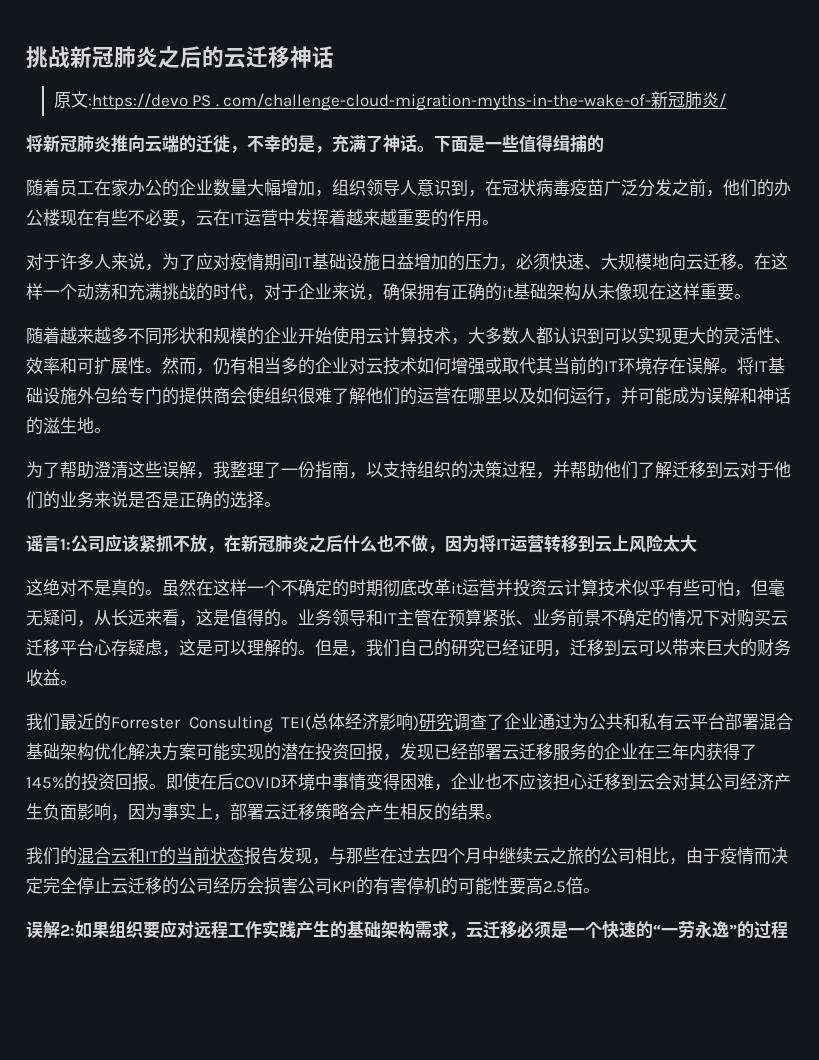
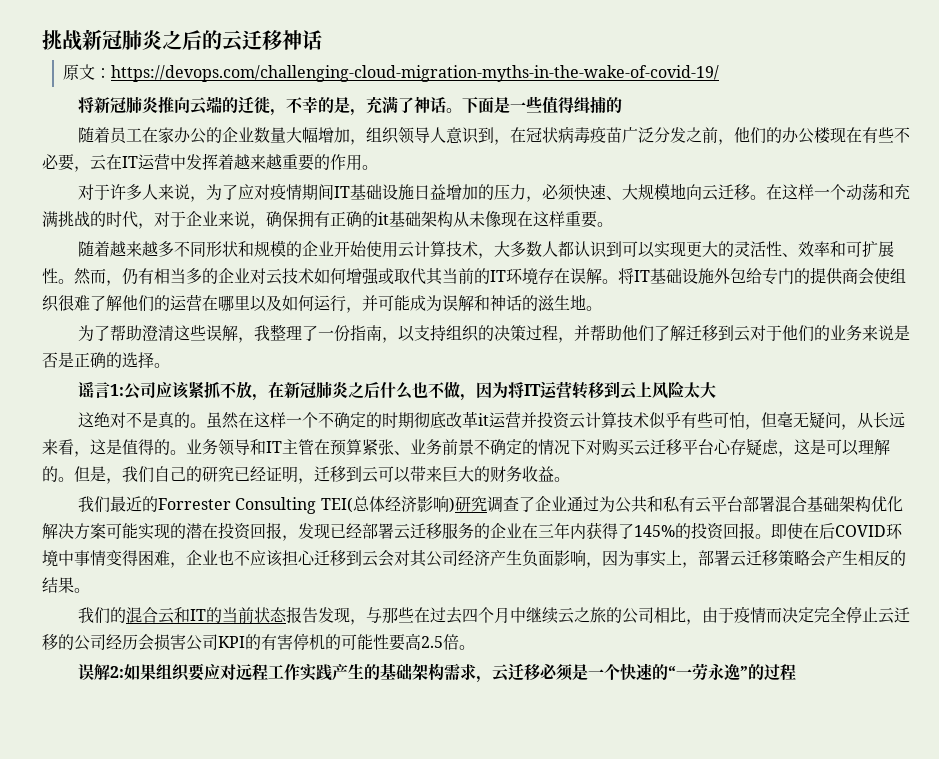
- 原文:https://devo PS . com/challenge-cloud-migration-myths-in-the-wake-of-新冠肺炎/
+ 原文：https://devops.com/challenging-cloud-migration-myths-in-the-wake-of-covid-19/

